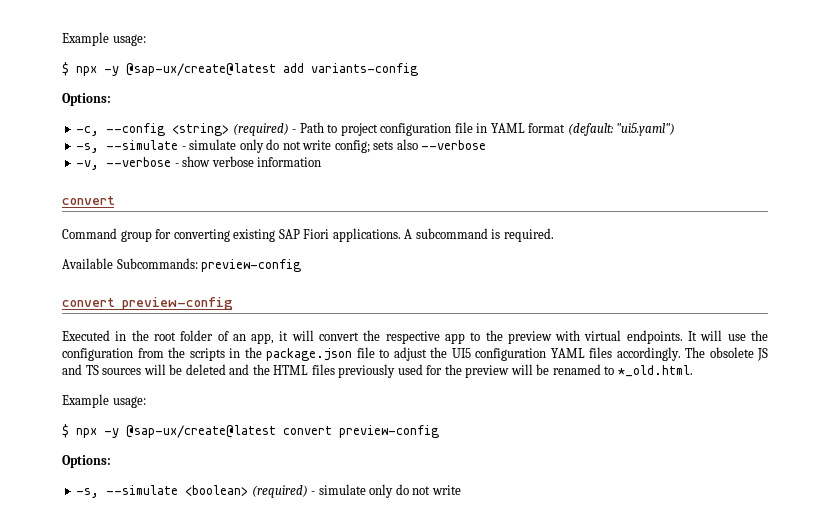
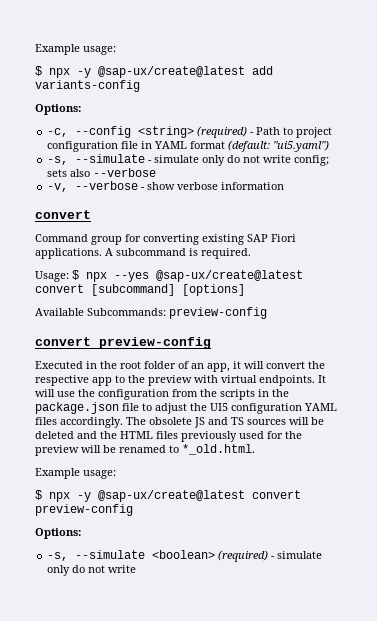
+ Usage: $ npx --yes @sap-ux/create@latest convert [subcommand] [options]

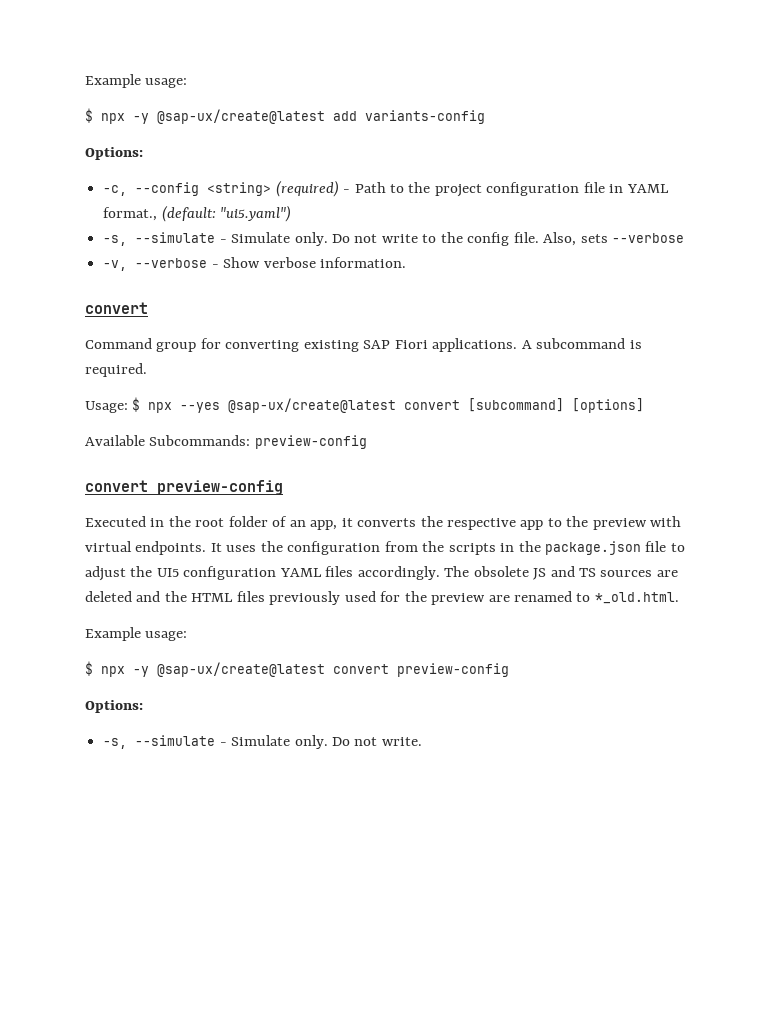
- -c, --config <string> (required) - Path to project configuration file in YAML format (default: "ui5.yaml")
+ -c, --config <string> (required) - Path to the project configuration file in YAML format., (default: "ui5.yaml")
- -s, --simulate - simulate only do not write config; sets also --verbose
+ -s, --simulate - Simulate only. Do not write to the config file. Also, sets --verbose
- -v, --verbose - show verbose information
+ -v, --verbose - Show verbose information.
- Executed in the root folder of an app, it will convert the respective app to the preview with virtual endpoints.
+ Executed in the root folder of an app, it converts the respective app to the preview with virtual endpoints.
- It will use the configuration from the scripts in the package.json file to adjust the UI5 configuration YAML files accordingly.
+ It uses the configuration from the scripts in the package.json file to adjust the UI5 configuration YAML files accordingly.
- The obsolete JS and TS sources will be deleted and the HTML files previously used for the preview will be renamed to *_old.html.
+ The obsolete JS and TS sources are deleted and the HTML files previously used for the preview are renamed to *_old.html.
- -s, --simulate <boolean> (required) - simulate only do not write
+ -s, --simulate - Simulate only. Do not write.

